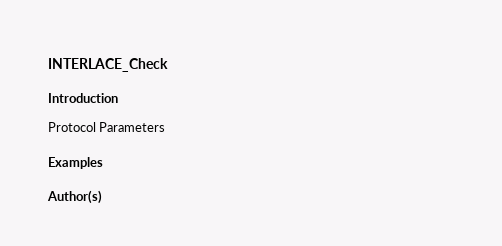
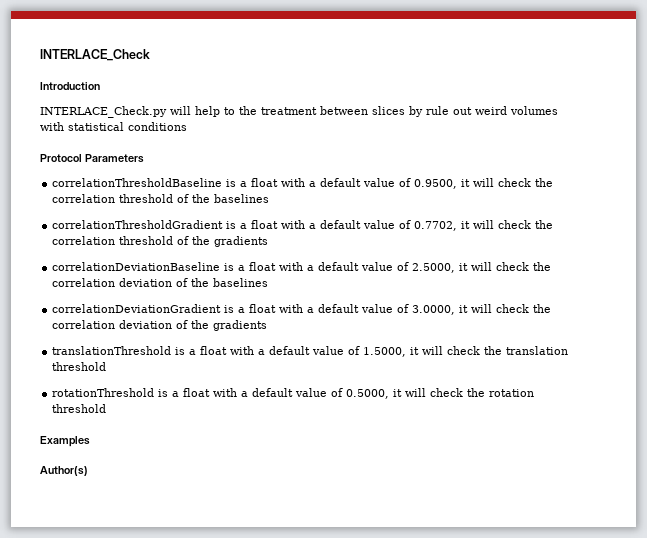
+ INTERLACE_Check.py will help to the treatment between slices by rule out weird volumes with statistical conditions
  Protocol Parameters
+ correlationThresholdBaseline is a float with a default value of 0.9500, it will check the correlation threshold of the baselines
+ correlationThresholdGradient is a float with a default value of 0.7702, it will check the correlation threshold of the gradients
+ correlationDeviationBaseline is a float with a default value of 2.5000, it will check the correlation deviation of the baselines
+ correlationDeviationGradient is a float with a default value of 3.0000, it will check the correlation deviation of the gradients
+ translationThreshold is a float with a default value of 1.5000, it will check the translation threshold
+ rotationThreshold is a float with a default value of 0.5000, it will check the rotation threshold

